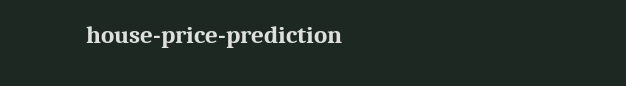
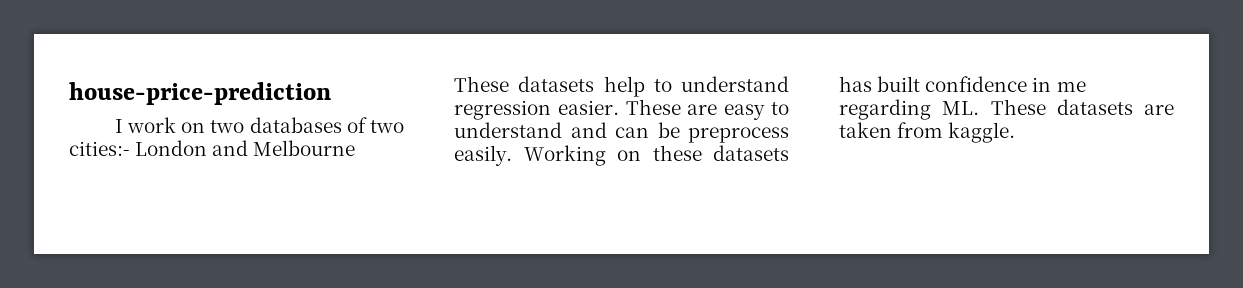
+ I work on two databases of two cities:- London and Melbourne These datasets help to understand regression easier. These are easy to understand and can be preprocess easily. Working on these datasets has built confidence in me regarding ML. These datasets are taken from kaggle.

